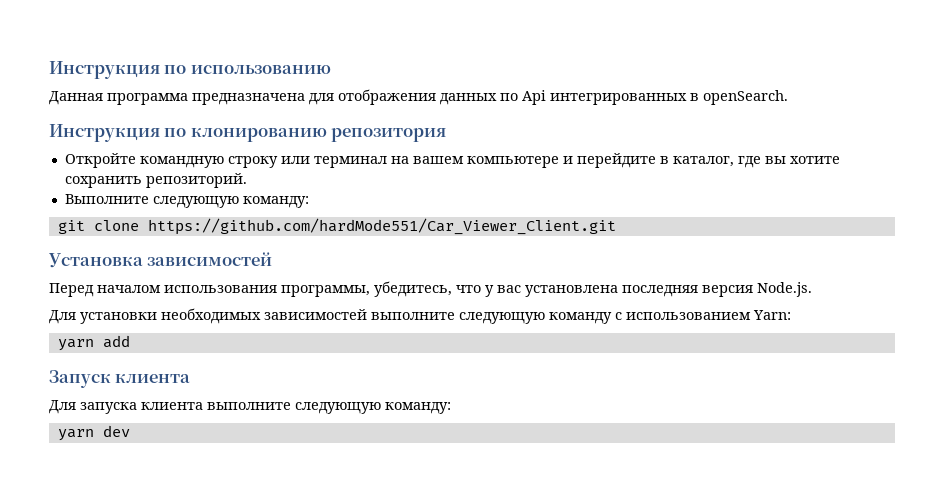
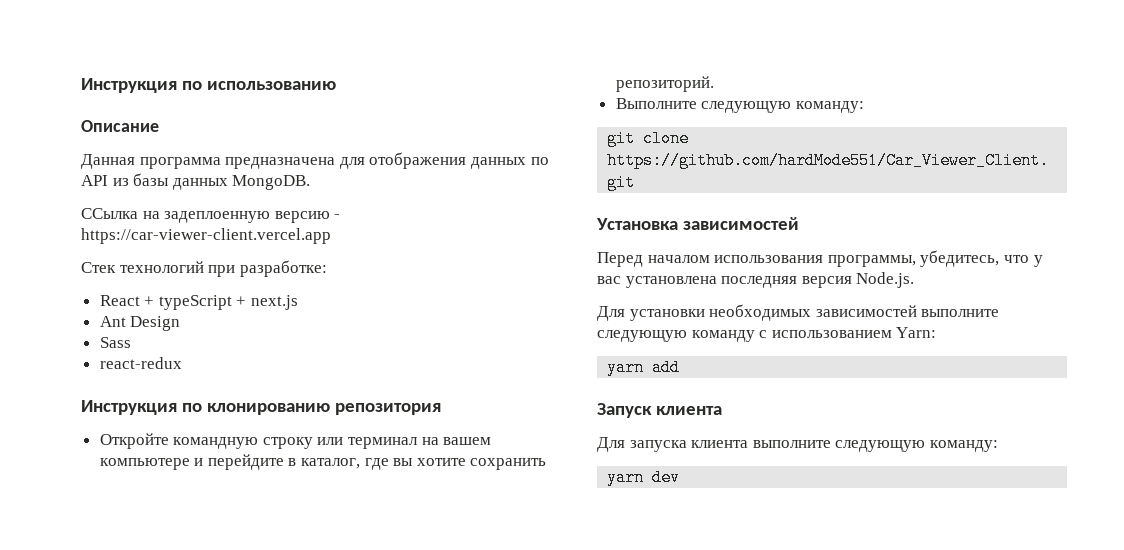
+ Описание
- Данная программа предназначена для отображения данных по Api интегрированных в openSearch.
+ Данная программа предназначена для отображения данных по API из базы данных MongoDB.
+ ССылка на задеплоенную версию - https://car-viewer-client.vercel.app
+ Стек технологий при разработке:
+ React + typeScript + next.js
+ Ant Design
+ Sass
+ react-redux

